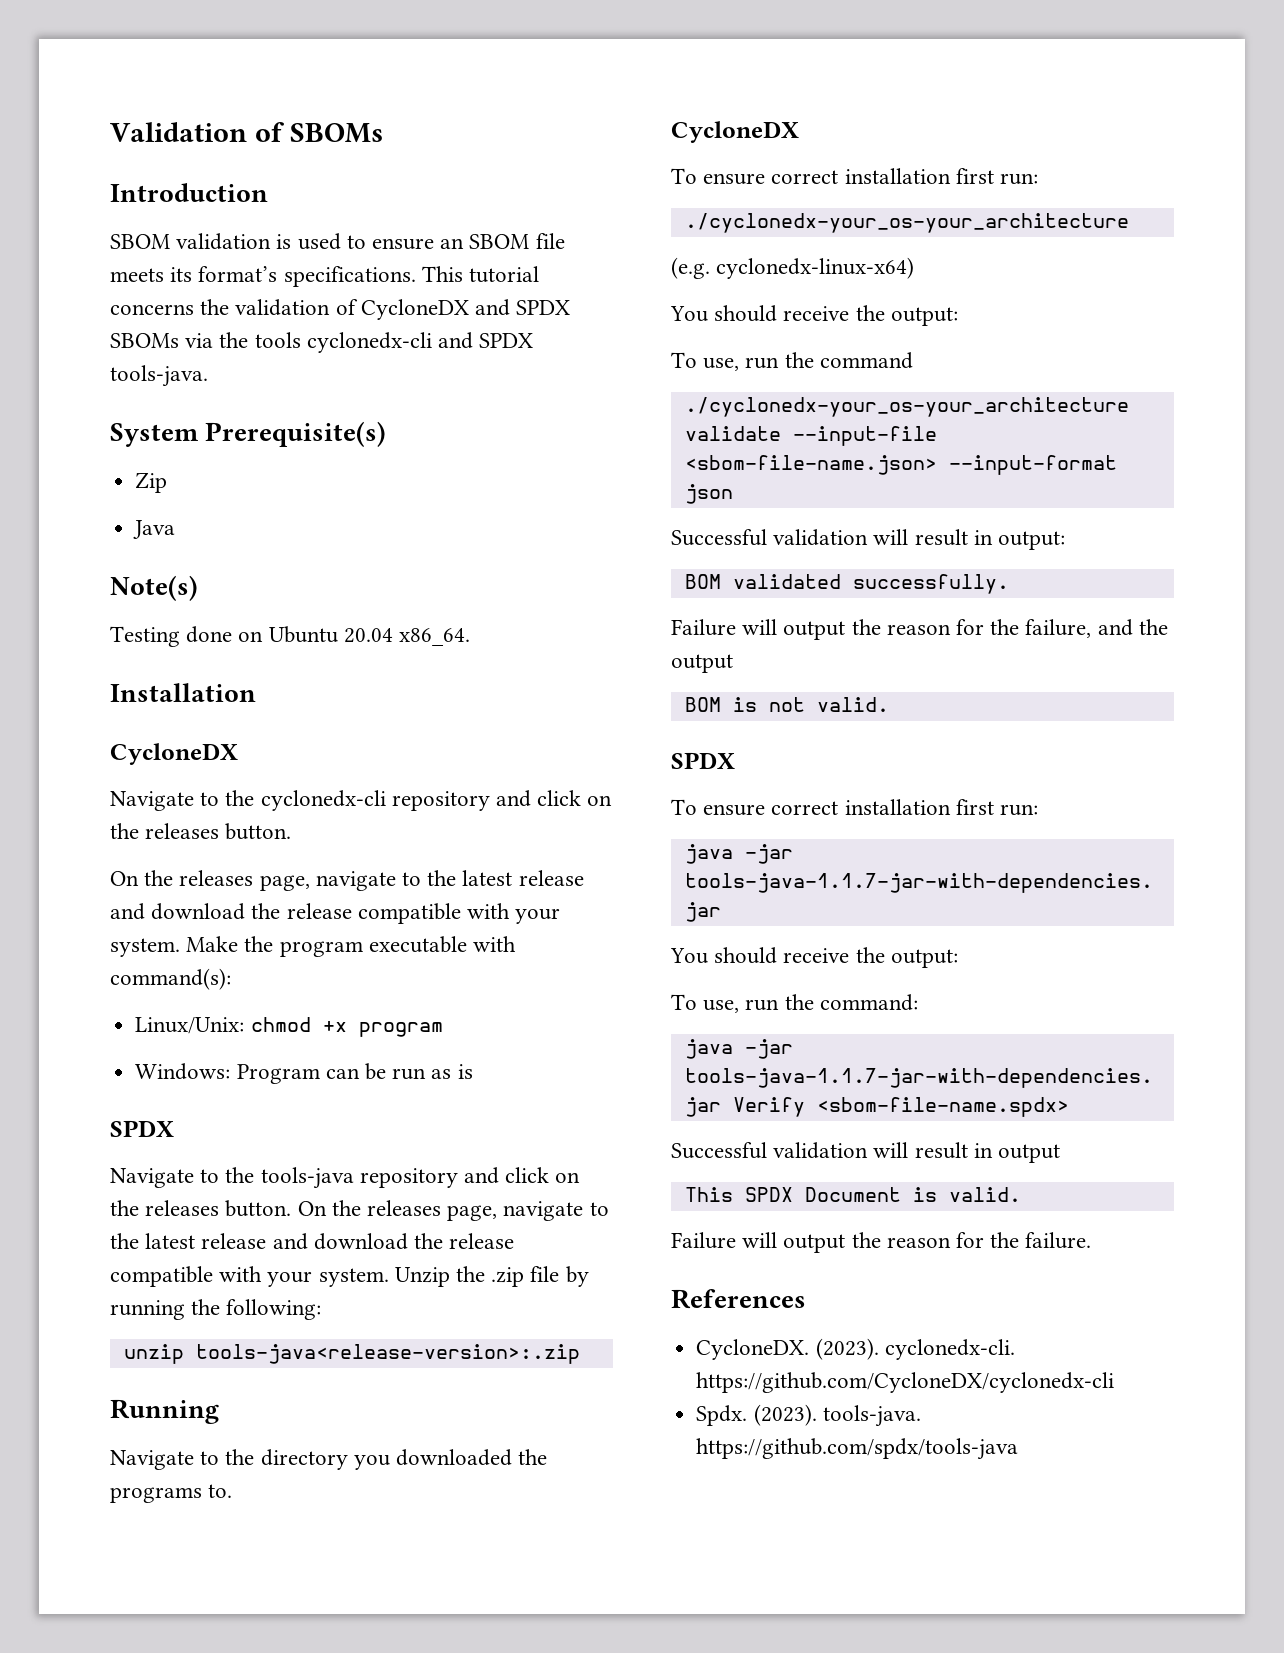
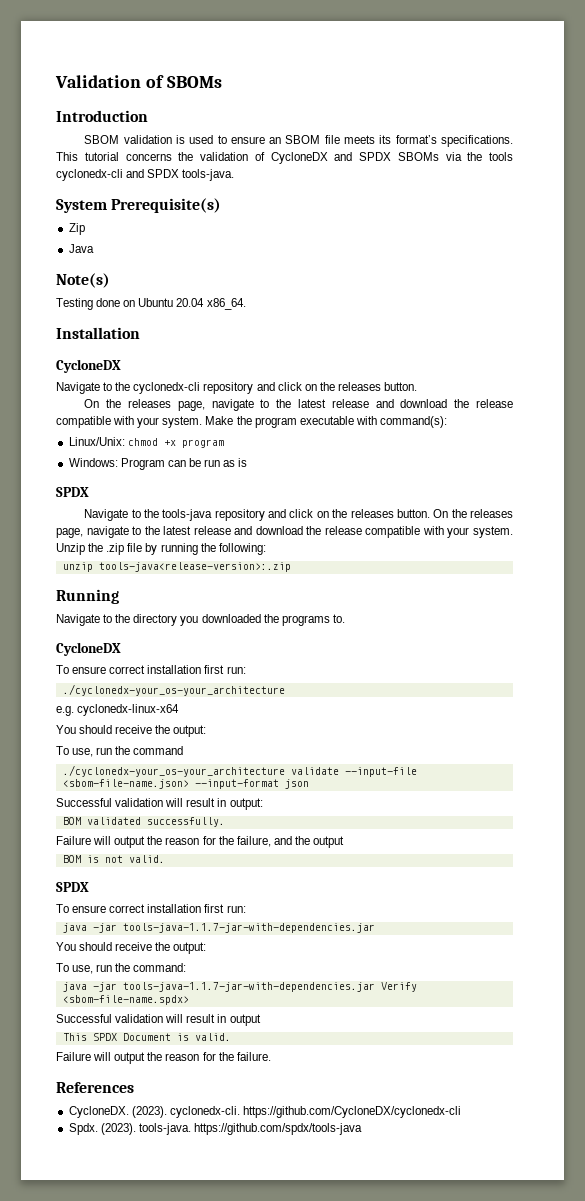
- (e.g. cyclonedx-linux-x64)
+ e.g. cyclonedx-linux-x64

